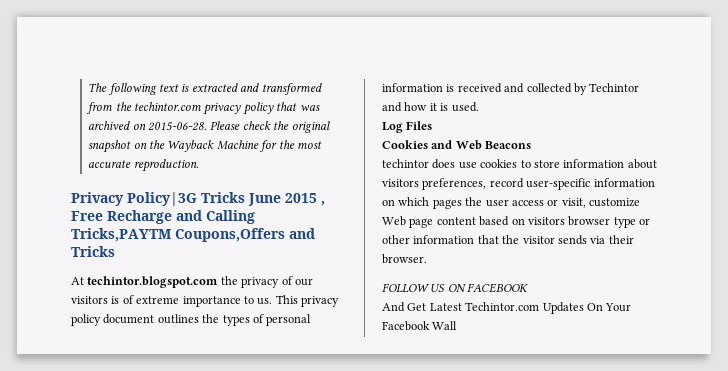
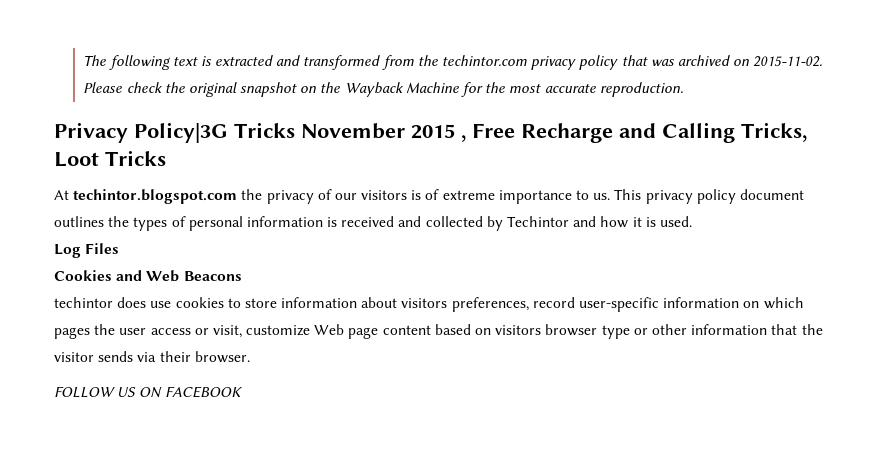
- The following text is extracted and transformed from the techintor.com privacy policy that was archived on 2015-06-28.
+ The following text is extracted and transformed from the techintor.com privacy policy that was archived on 2015-11-02.
- Privacy Policy|3G Tricks June 2015 , Free Recharge and Calling Tricks,PAYTM Coupons,Offers and Tricks
+ Privacy Policy|3G Tricks November 2015 , Free Recharge and Calling Tricks, Loot Tricks
- And Get Latest Techintor.com Updates On Your Facebook Wall

